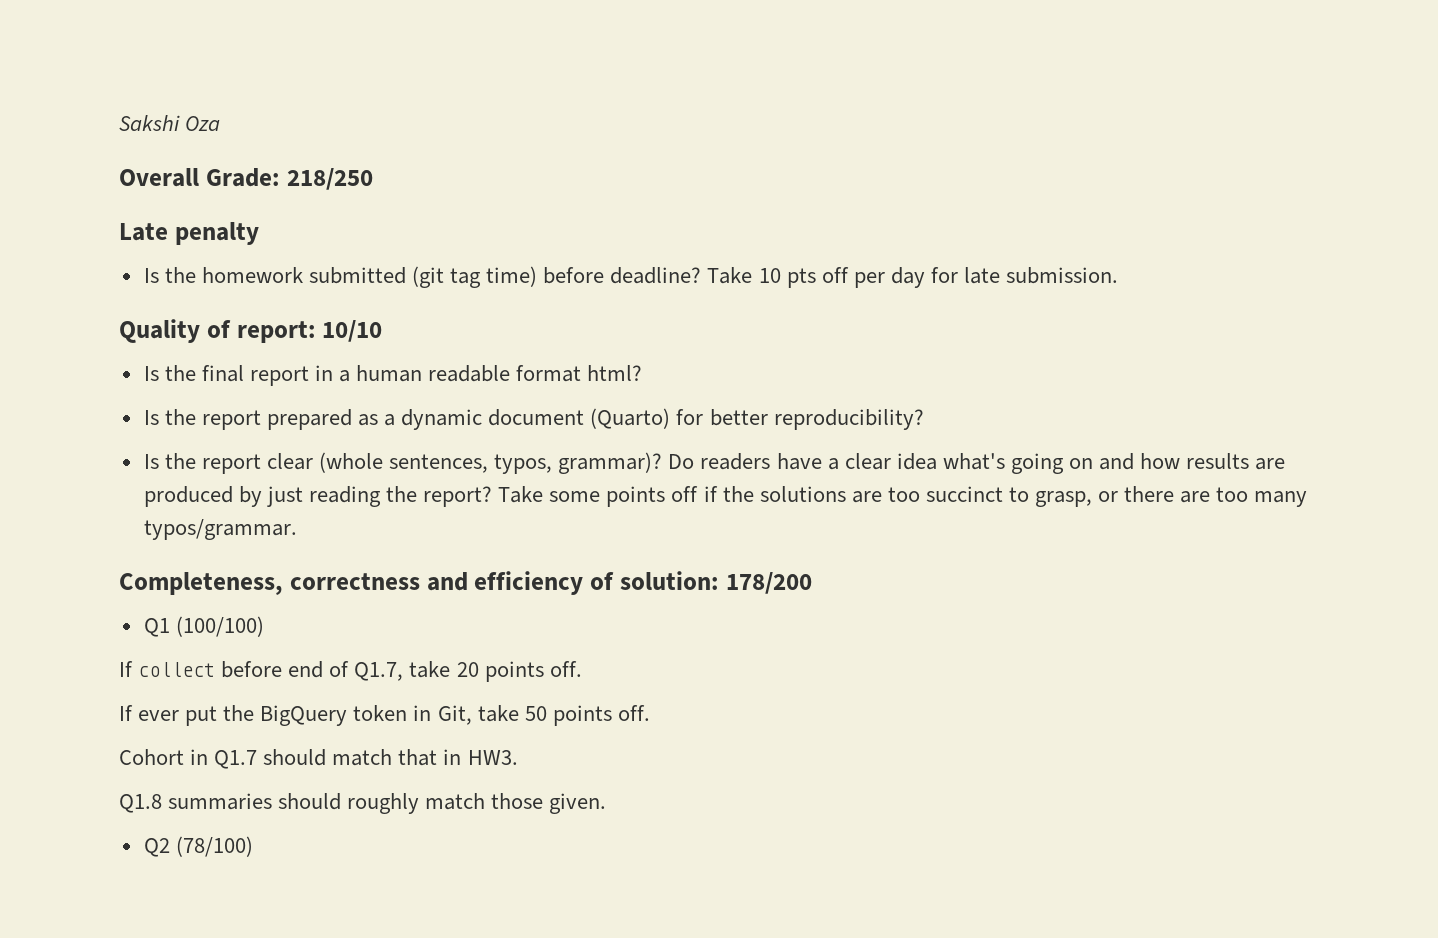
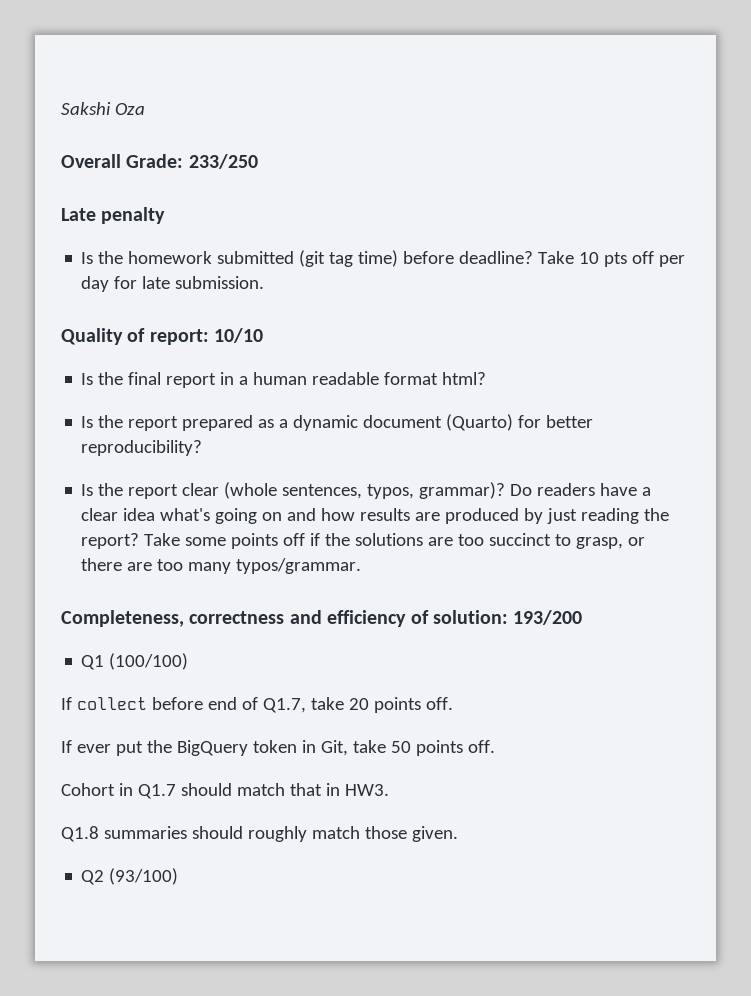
- Overall Grade: 218/250
+ Overall Grade: 233/250
- Completeness, correctness and efficiency of solution: 178/200
+ Completeness, correctness and efficiency of solution: 193/200
- Q2 (78/100)
+ Q2 (93/100)

